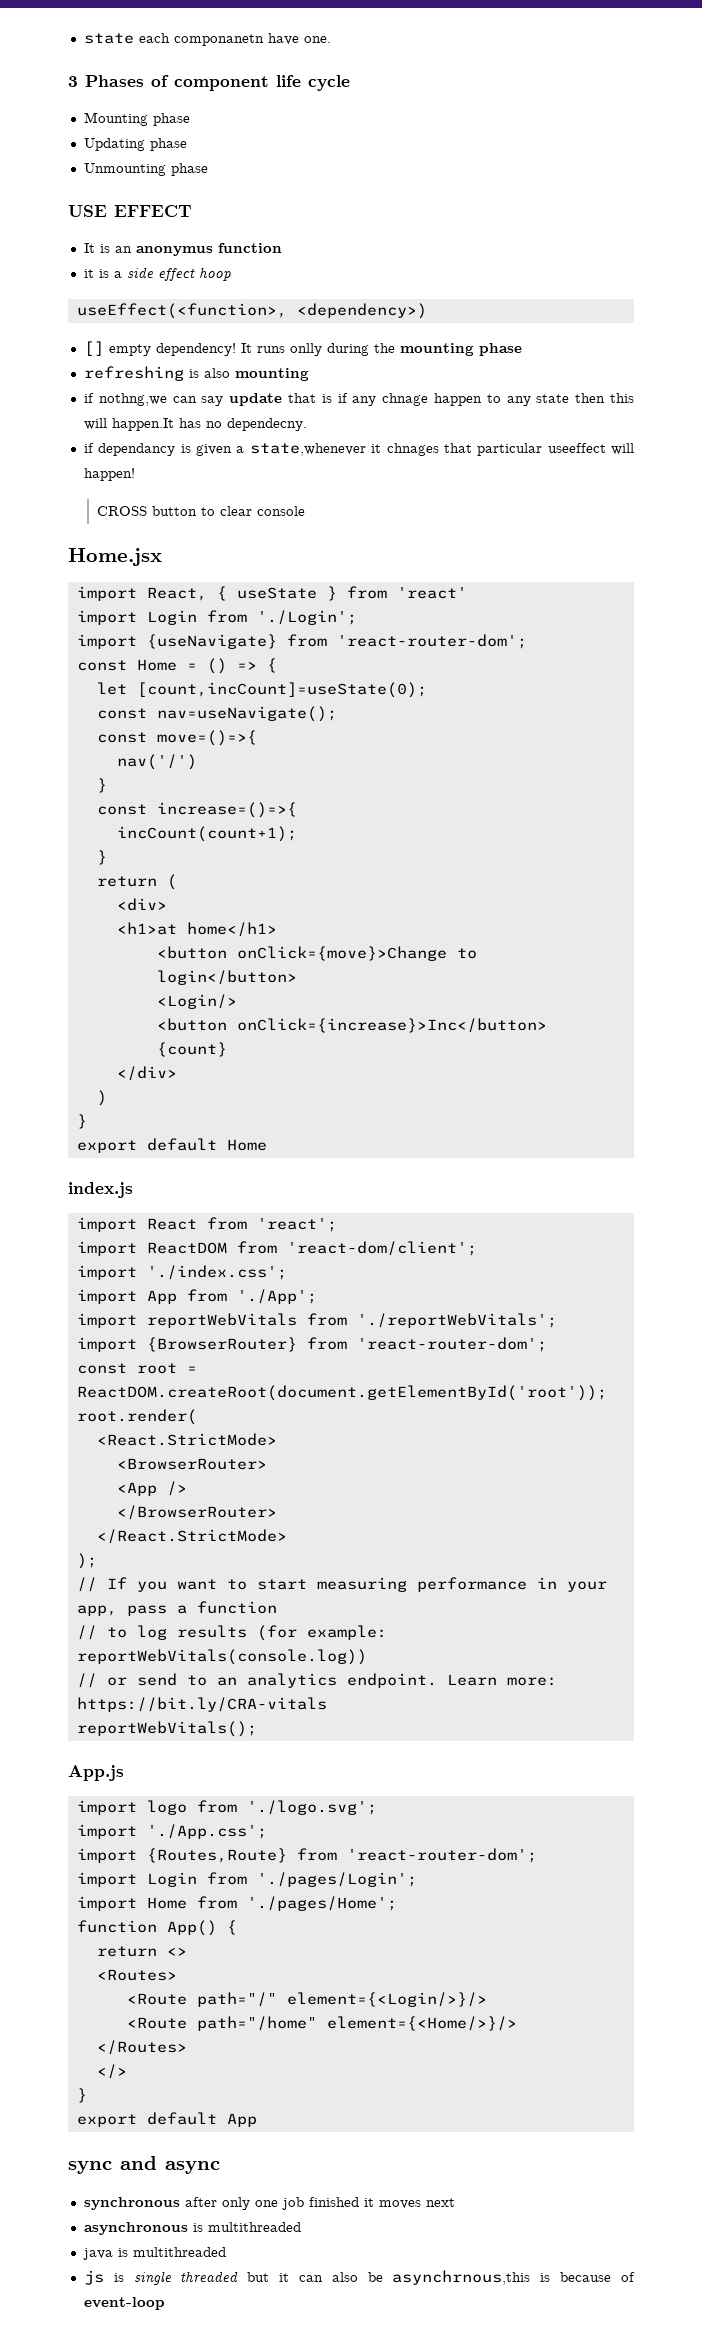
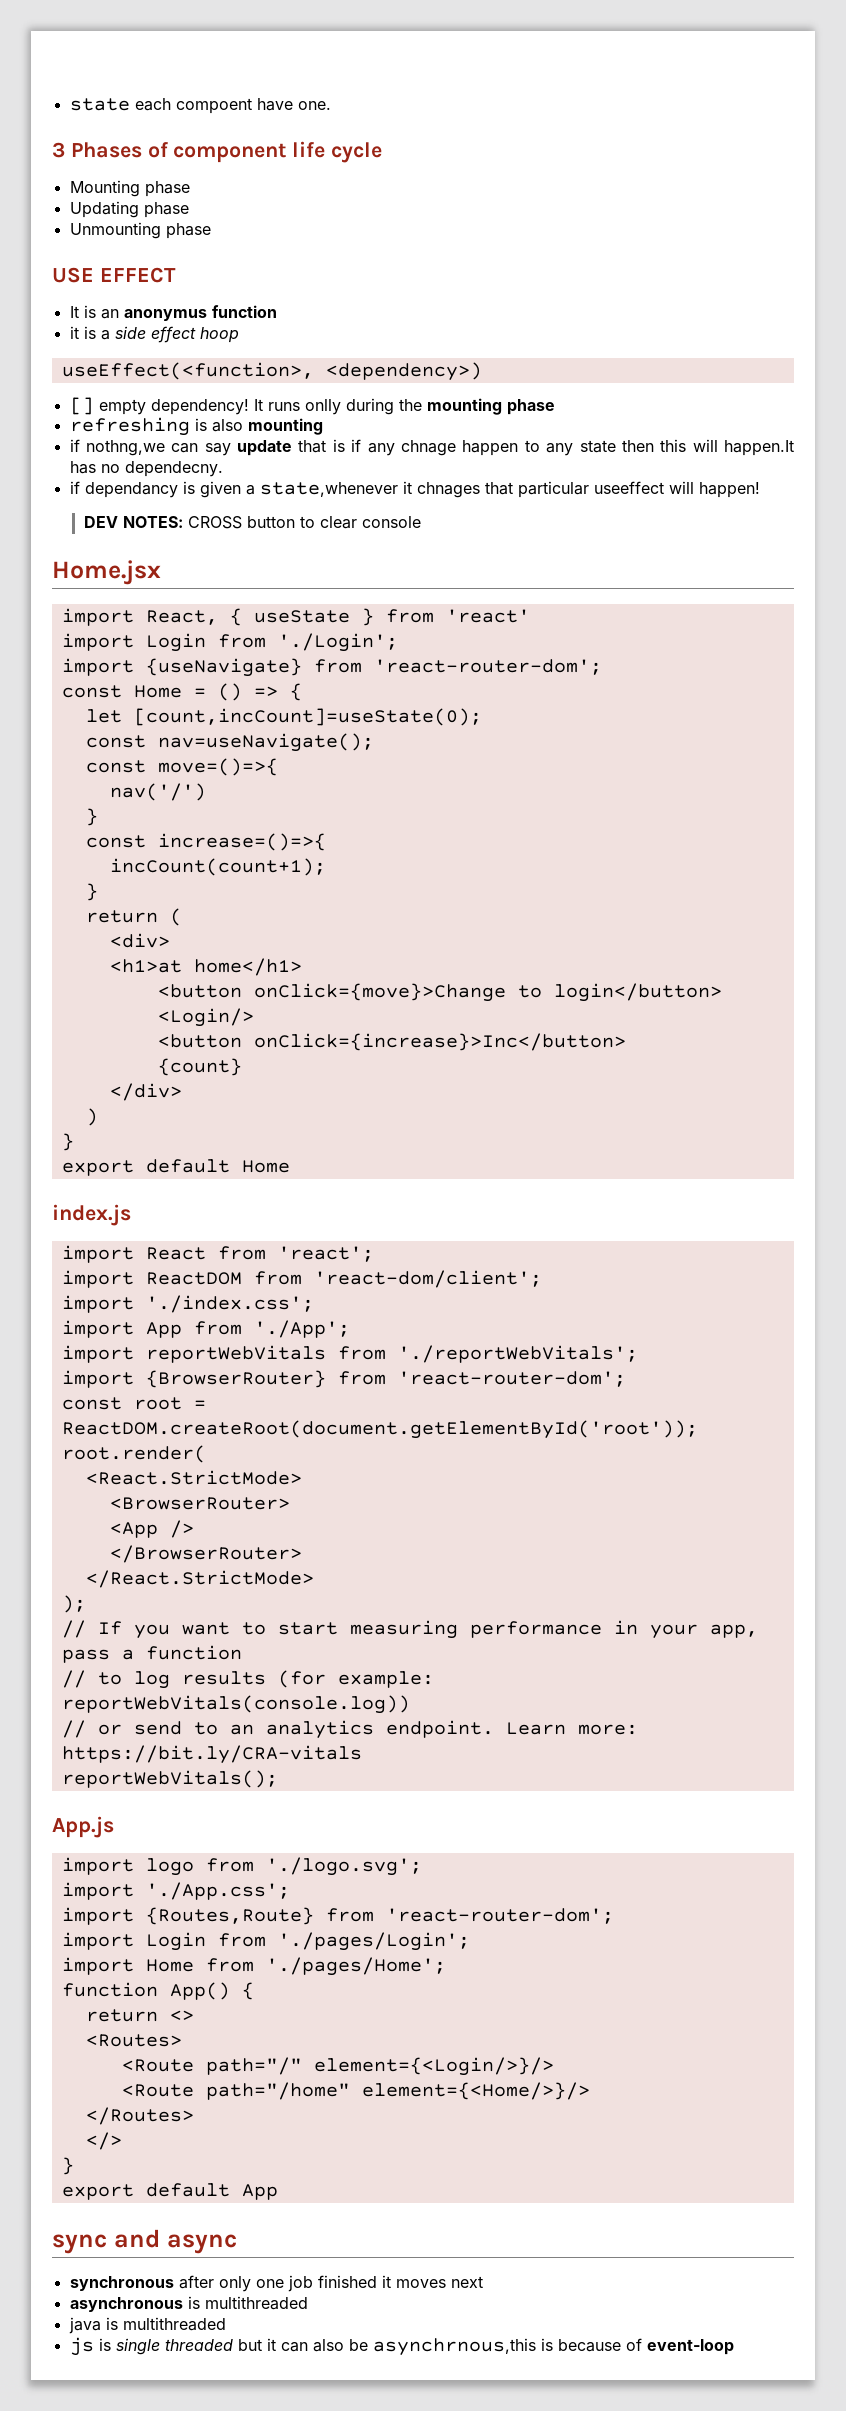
- state each componanetn have one.
+ state each compoent have one.
- CROSS button to clear console
+ DEV NOTES: CROSS button to clear console

